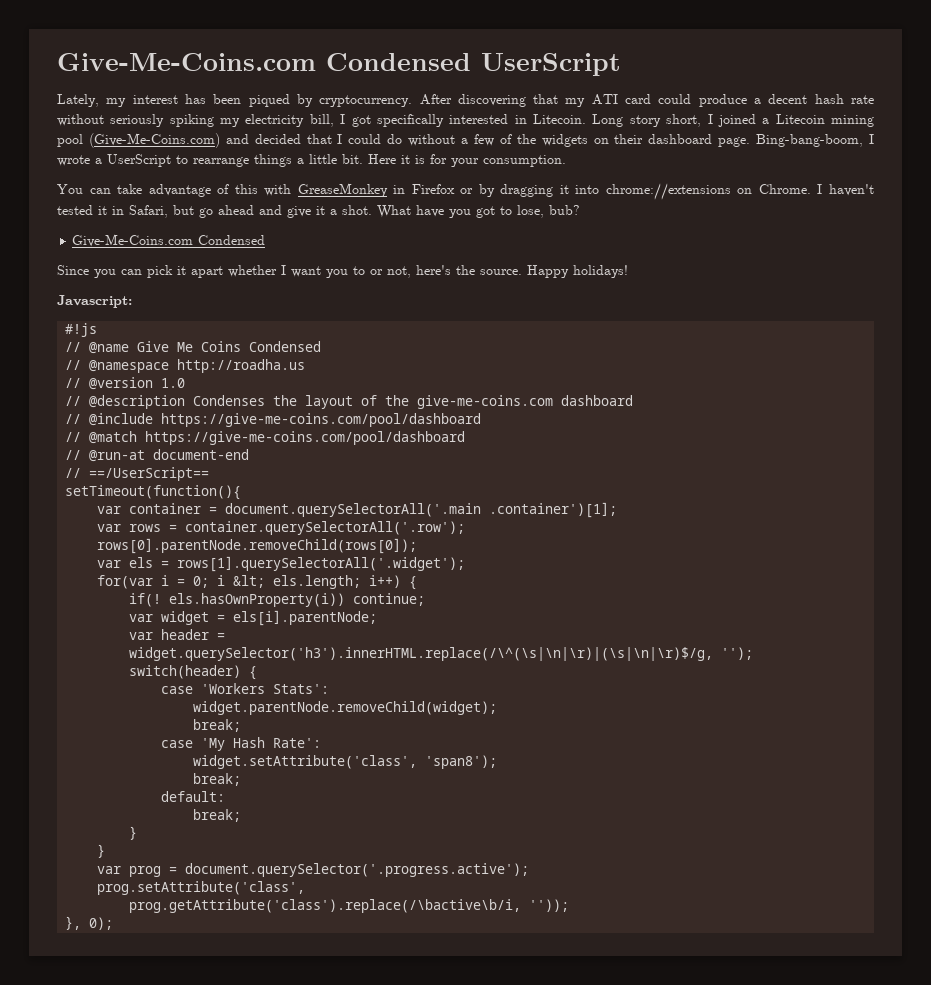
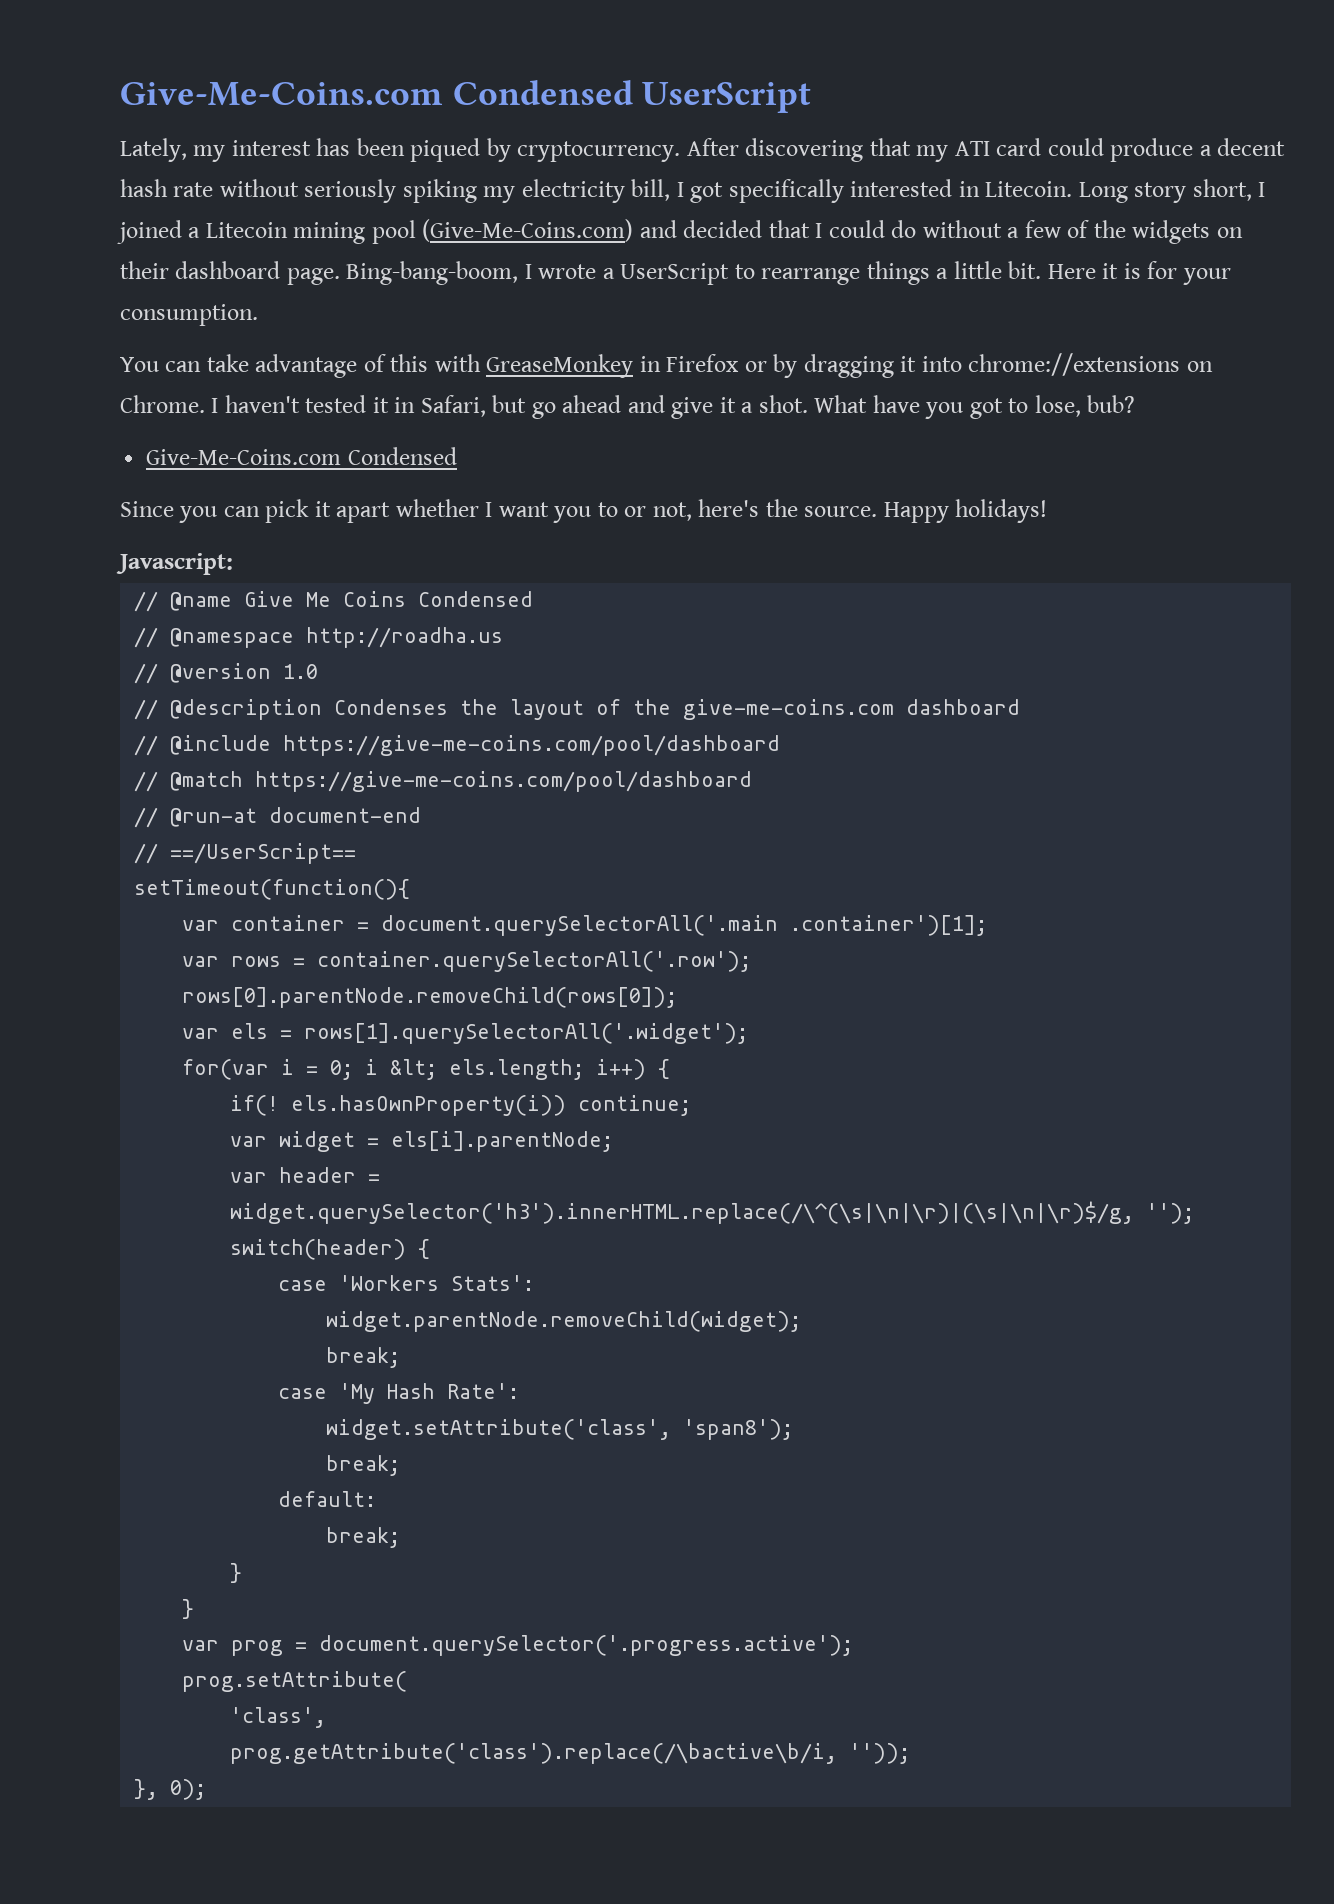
- #!js
- prog.setAttribute('class',
+ prog.setAttribute(
+ 'class',

